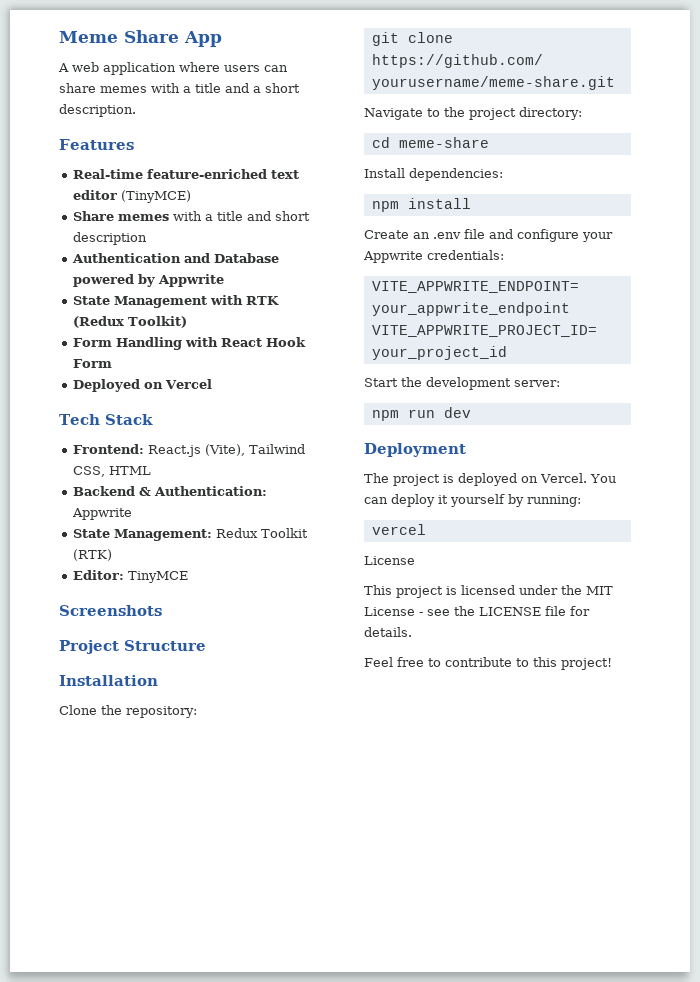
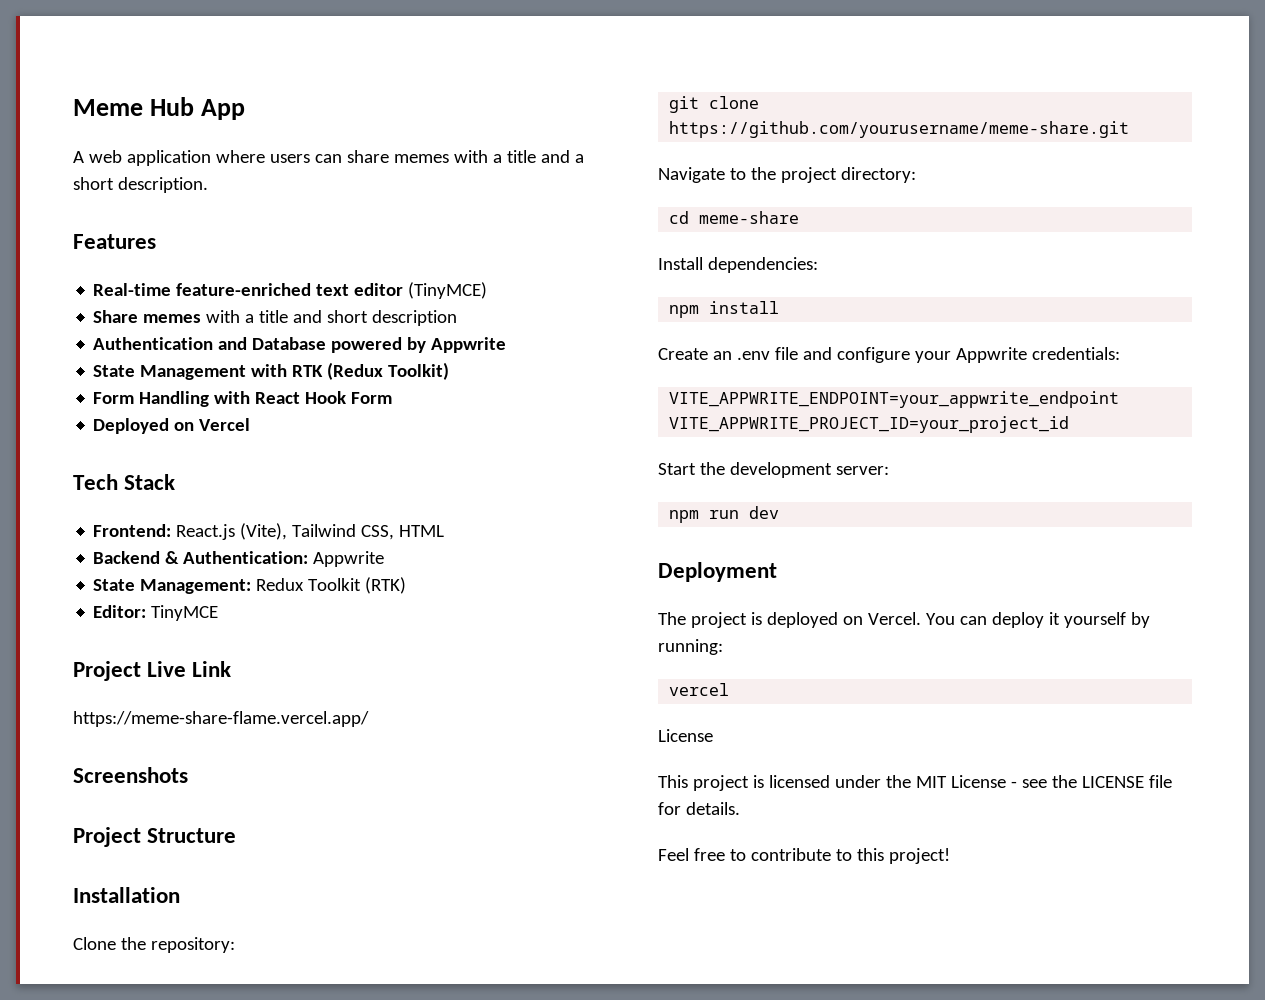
- Meme Share App
+ Meme Hub App
+ Project Live Link
+ https://meme-share-flame.vercel.app/

